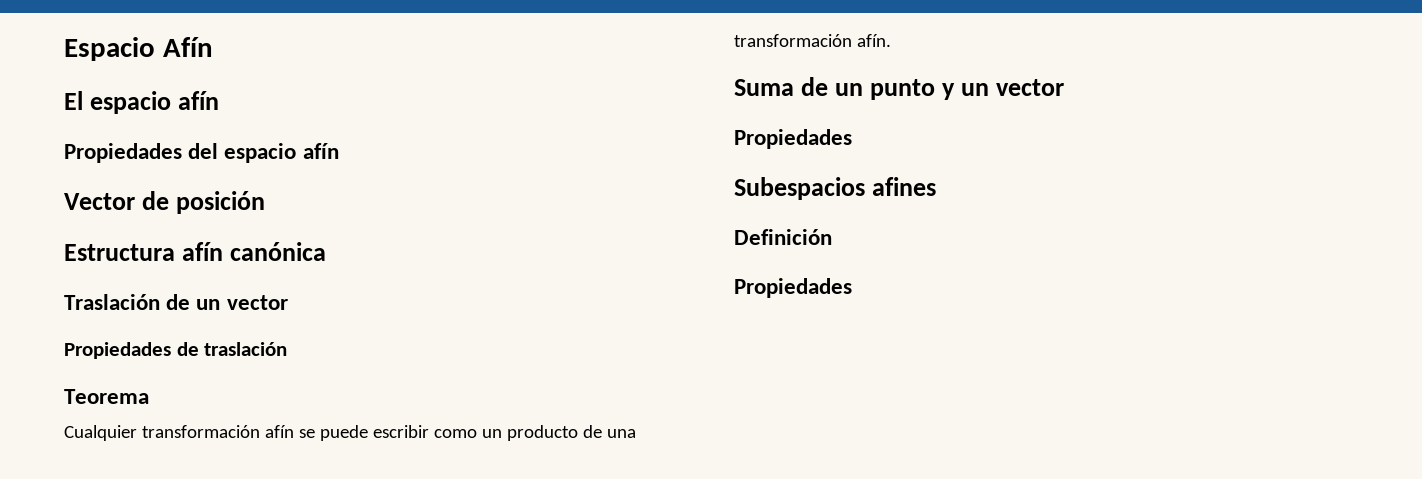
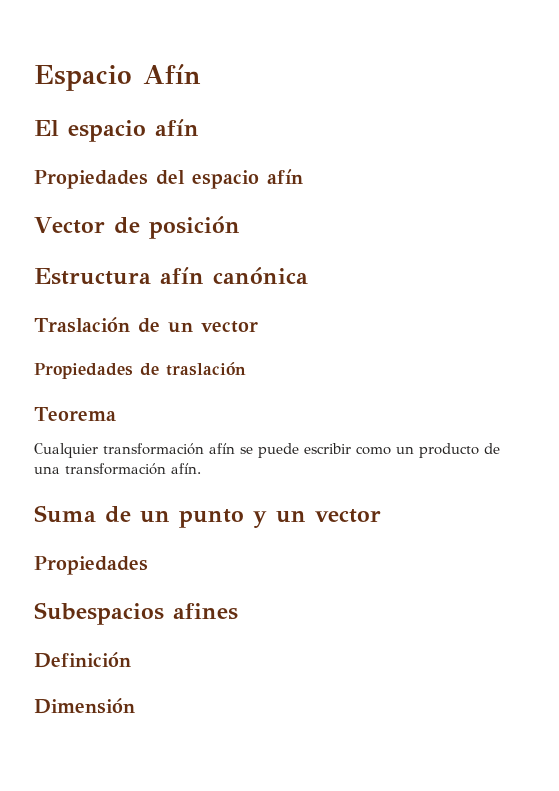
  Definición
- Propiedades
+ Dimensión

